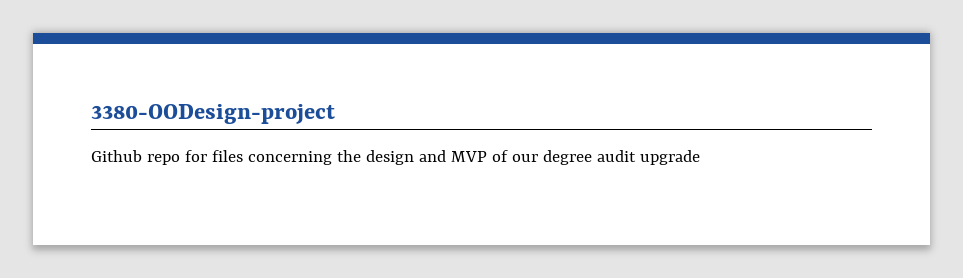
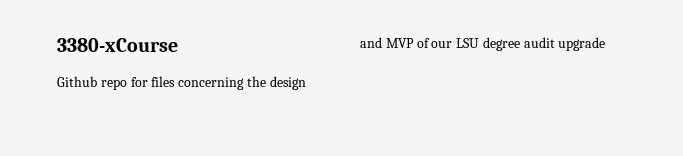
- 3380-OODesign-project
+ 3380-xCourse
- Github repo for files concerning the design and MVP of our degree audit upgrade
+ Github repo for files concerning the design and MVP of our LSU degree audit upgrade

